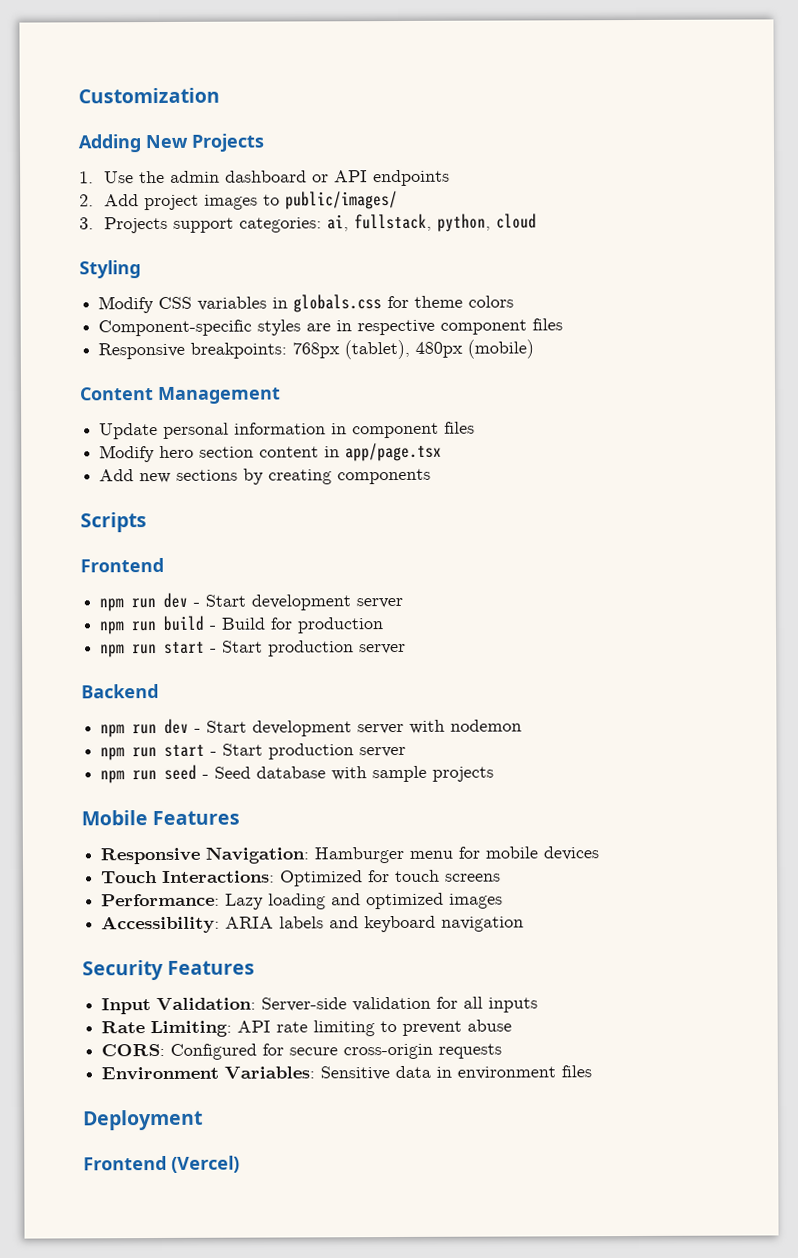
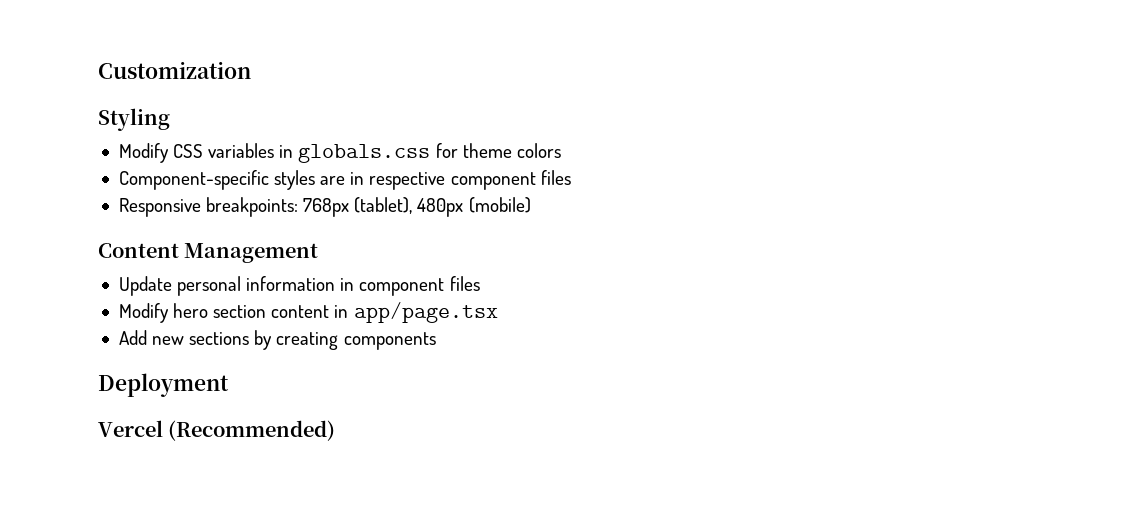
- Adding New Projects
- 1. Use the admin dashboard or API endpoints
- 2. Add project images to public/images/
- 3. Projects support categories: ai, fullstack, python, cloud
- Scripts
- Frontend
- npm run dev - Start development server
- npm run build - Build for production
- npm run start - Start production server
- Backend
- npm run dev - Start development server with nodemon
- npm run start - Start production server
- npm run seed - Seed database with sample projects
- Mobile Features
- Responsive Navigation: Hamburger menu for mobile devices
- Touch Interactions: Optimized for touch screens
- Performance: Lazy loading and optimized images
- Accessibility: ARIA labels and keyboard navigation
- Security Features
- Input Validation: Server-side validation for all inputs
- Rate Limiting: API rate limiting to prevent abuse
- CORS: Configured for secure cross-origin requests
- Environment Variables: Sensitive data in environment files
- Frontend (Vercel)
+ Vercel (Recommended)

